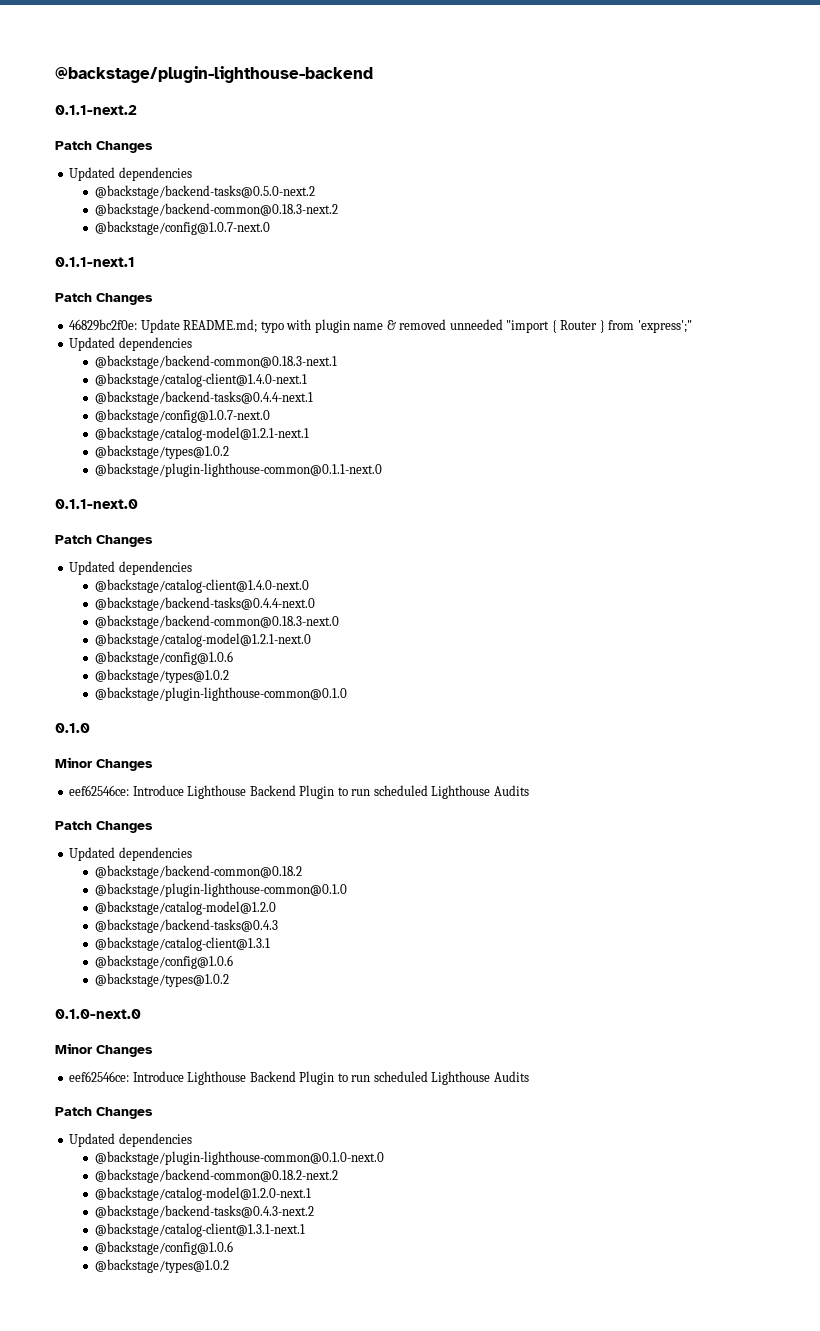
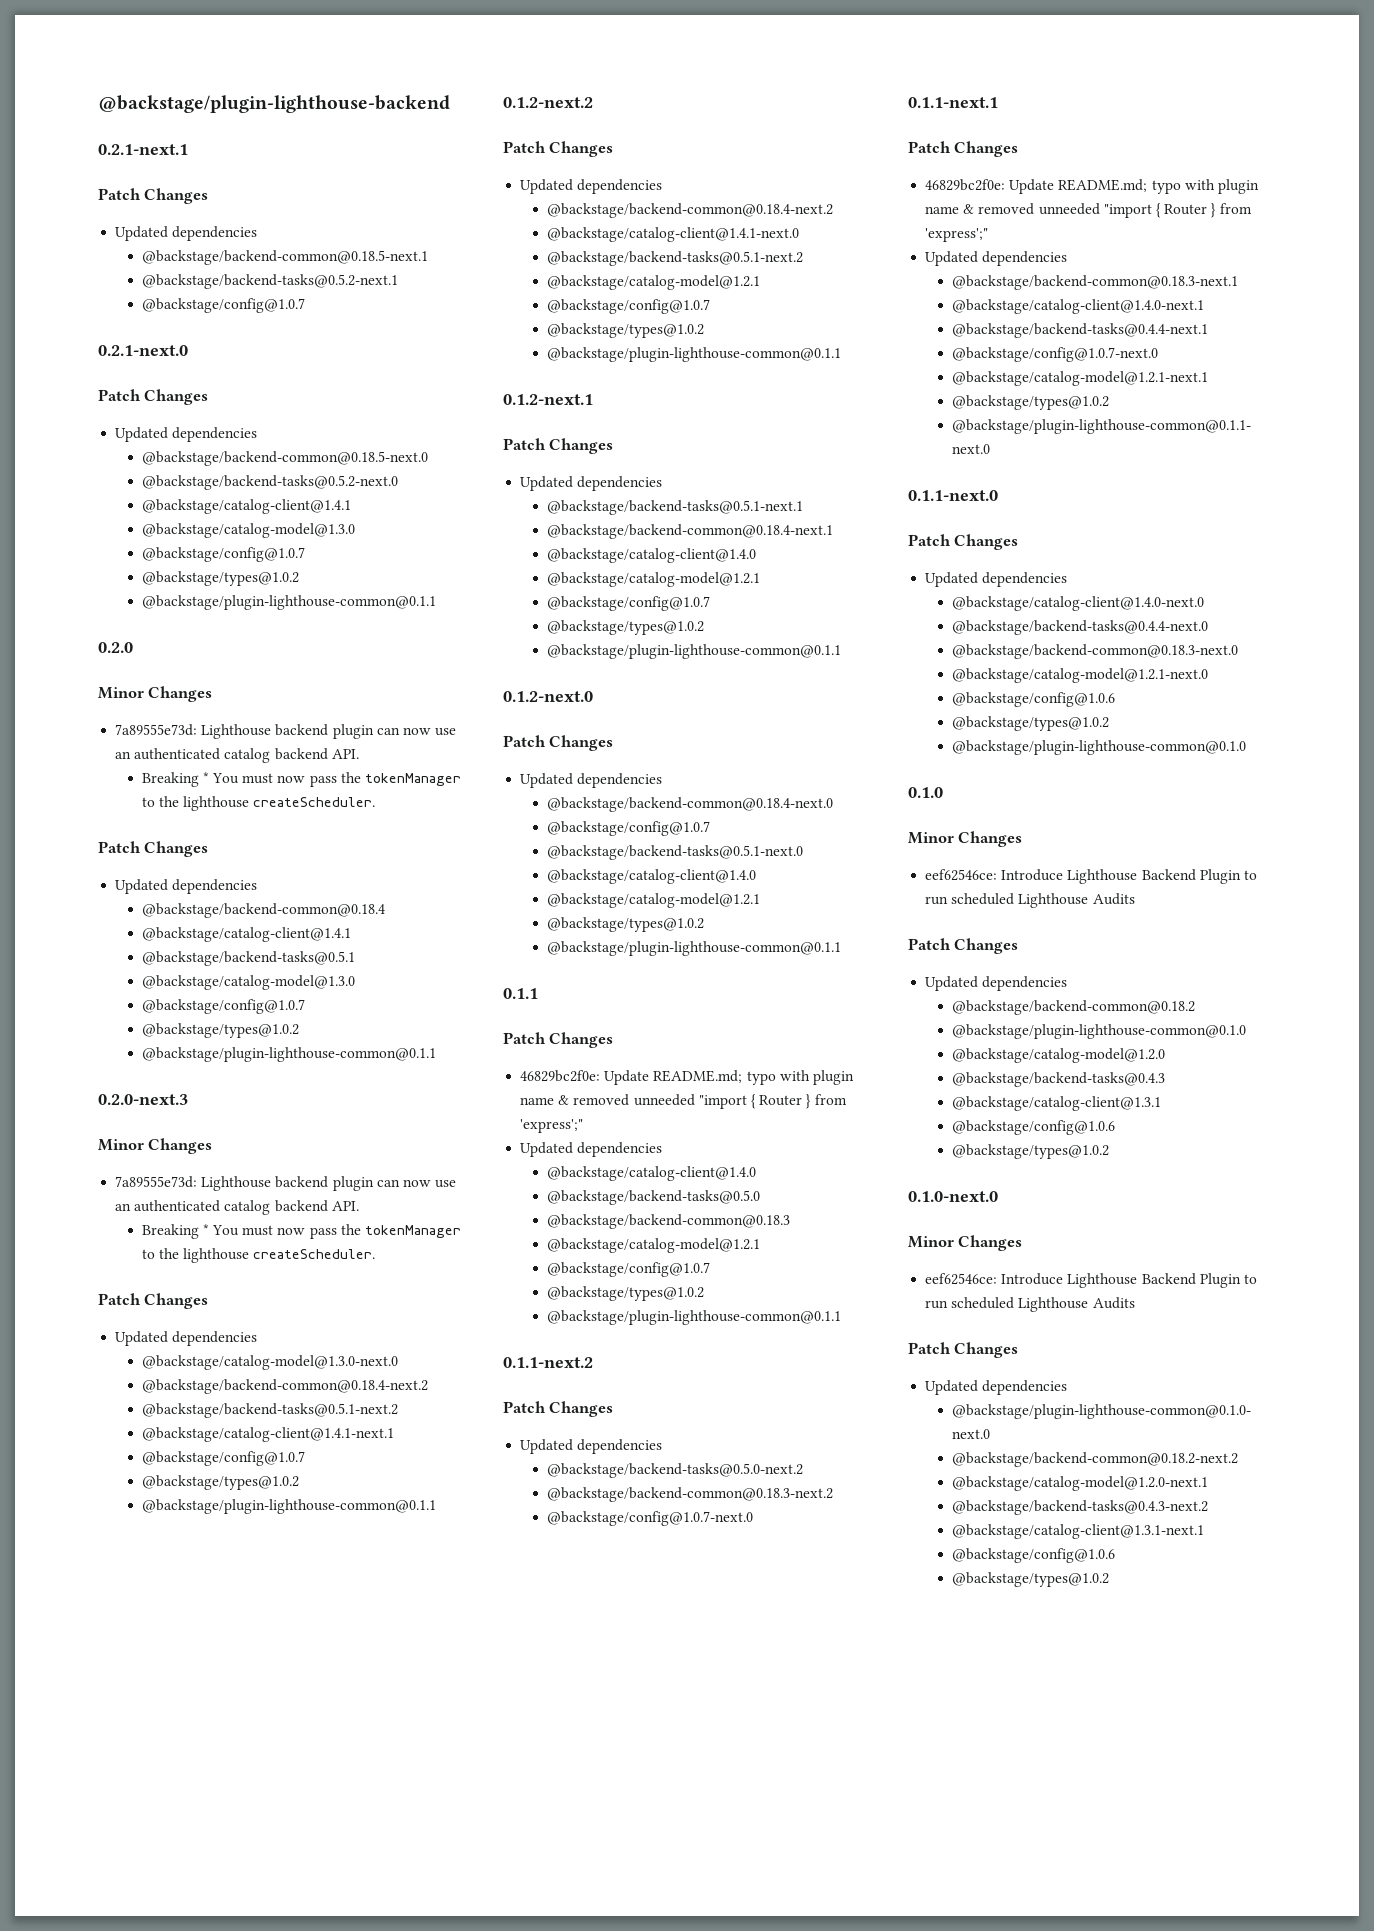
+ 0.2.1-next.1
+ Patch Changes
+ Updated dependencies
+ @backstage/backend-common@0.18.5-next.1
+ @backstage/backend-tasks@0.5.2-next.1
+ @backstage/config@1.0.7
+ 0.2.1-next.0
+ Patch Changes
+ Updated dependencies
+ @backstage/backend-common@0.18.5-next.0
+ @backstage/backend-tasks@0.5.2-next.0
+ @backstage/catalog-client@1.4.1
+ @backstage/catalog-model@1.3.0
+ @backstage/config@1.0.7
+ @backstage/types@1.0.2
+ @backstage/plugin-lighthouse-common@0.1.1
+ 0.2.0
+ Minor Changes
+ 7a89555e73d: Lighthouse backend plugin can now use an authenticated catalog backend API.
+ Breaking * You must now pass the tokenManager to the lighthouse createScheduler.
+ Patch Changes
+ Updated dependencies
+ @backstage/backend-common@0.18.4
+ @backstage/catalog-client@1.4.1
+ @backstage/backend-tasks@0.5.1
+ @backstage/catalog-model@1.3.0
+ @backstage/config@1.0.7
+ @backstage/types@1.0.2
+ @backstage/plugin-lighthouse-common@0.1.1
+ 0.2.0-next.3
+ Minor Changes
+ 7a89555e73d: Lighthouse backend plugin can now use an authenticated catalog backend API.
+ Breaking * You must now pass the tokenManager to the lighthouse createScheduler.
+ Patch Changes
+ Updated dependencies
+ @backstage/catalog-model@1.3.0-next.0
+ @backstage/backend-common@0.18.4-next.2
+ @backstage/backend-tasks@0.5.1-next.2
+ @backstage/catalog-client@1.4.1-next.1
+ @backstage/config@1.0.7
+ @backstage/types@1.0.2
+ @backstage/plugin-lighthouse-common@0.1.1
+ 0.1.2-next.2
+ Patch Changes
+ Updated dependencies
+ @backstage/backend-common@0.18.4-next.2
+ @backstage/catalog-client@1.4.1-next.0
+ @backstage/backend-tasks@0.5.1-next.2
+ @backstage/catalog-model@1.2.1
+ @backstage/config@1.0.7
+ @backstage/types@1.0.2
+ @backstage/plugin-lighthouse-common@0.1.1
+ 0.1.2-next.1
+ Patch Changes
+ Updated dependencies
+ @backstage/backend-tasks@0.5.1-next.1
+ @backstage/backend-common@0.18.4-next.1
+ @backstage/catalog-client@1.4.0
+ @backstage/catalog-model@1.2.1
+ @backstage/config@1.0.7
+ @backstage/types@1.0.2
+ @backstage/plugin-lighthouse-common@0.1.1
+ 0.1.2-next.0
+ Patch Changes
+ Updated dependencies
+ @backstage/backend-common@0.18.4-next.0
+ @backstage/config@1.0.7
+ @backstage/backend-tasks@0.5.1-next.0
+ @backstage/catalog-client@1.4.0
+ @backstage/catalog-model@1.2.1
+ @backstage/types@1.0.2
+ @backstage/plugin-lighthouse-common@0.1.1
+ 0.1.1
+ Patch Changes
+ 46829bc2f0e: Update README.md; typo with plugin name & removed unneeded "import { Router } from 'express';"
+ Updated dependencies
+ @backstage/catalog-client@1.4.0
+ @backstage/backend-tasks@0.5.0
+ @backstage/backend-common@0.18.3
+ @backstage/catalog-model@1.2.1
+ @backstage/config@1.0.7
+ @backstage/types@1.0.2
+ @backstage/plugin-lighthouse-common@0.1.1

